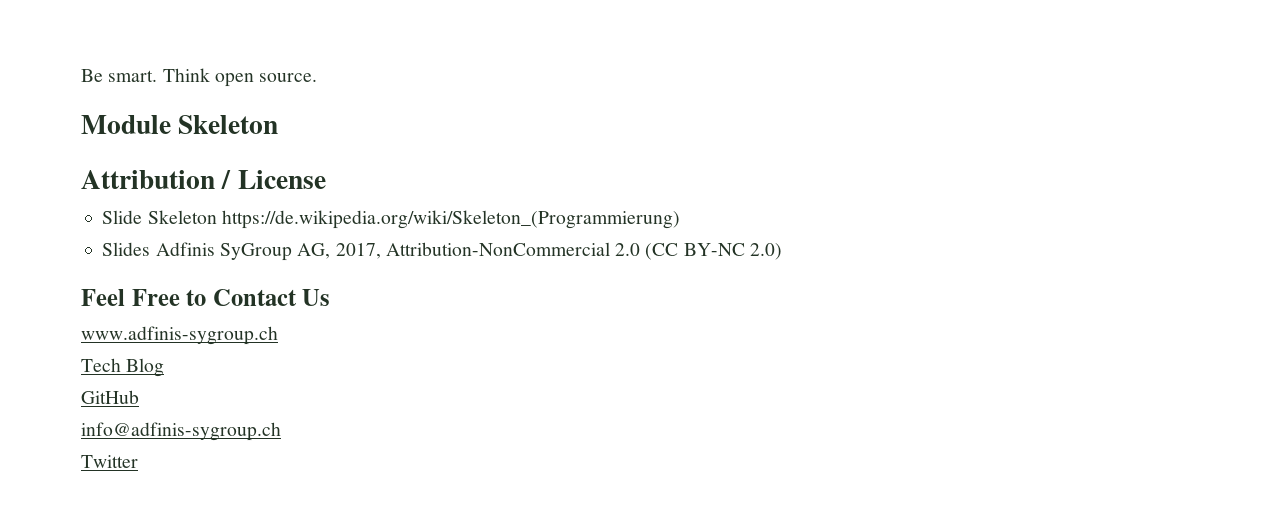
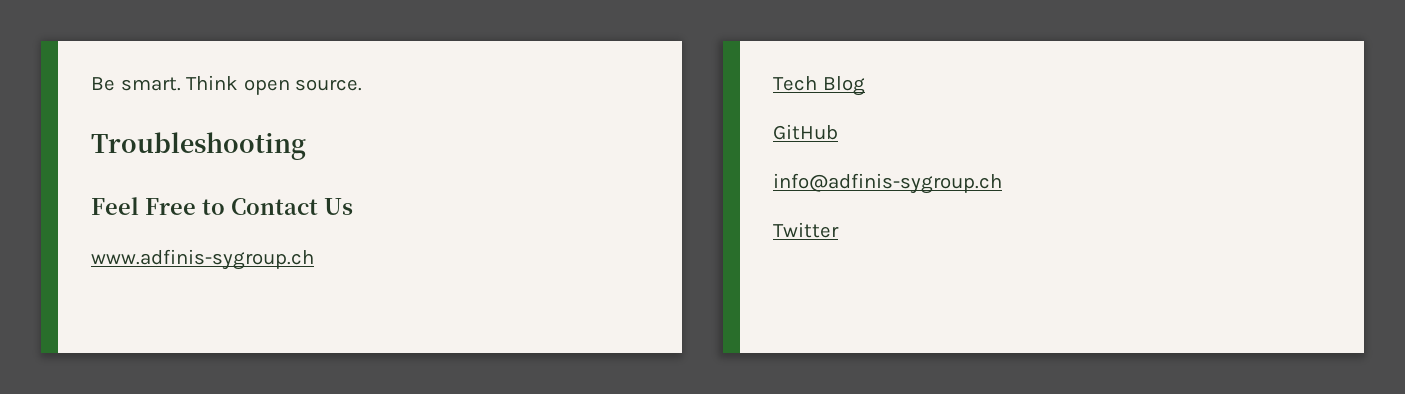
- Module Skeleton
- Attribution / License
- Slide Skeleton https://de.wikipedia.org/wiki/Skeleton_(Programmierung)
- Slides Adfinis SyGroup AG, 2017, Attribution-NonCommercial 2.0 (CC BY-NC 2.0)
+ Troubleshooting

